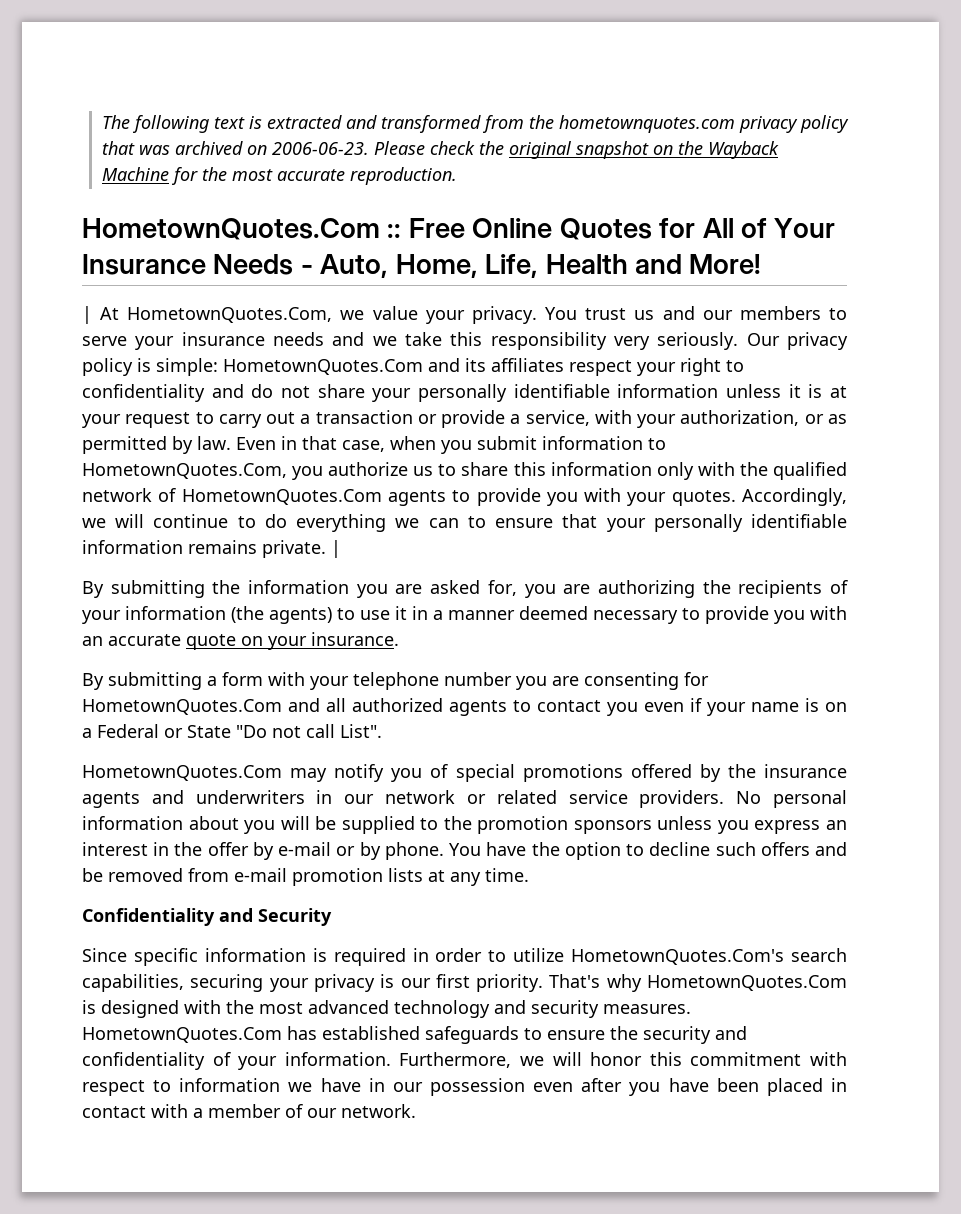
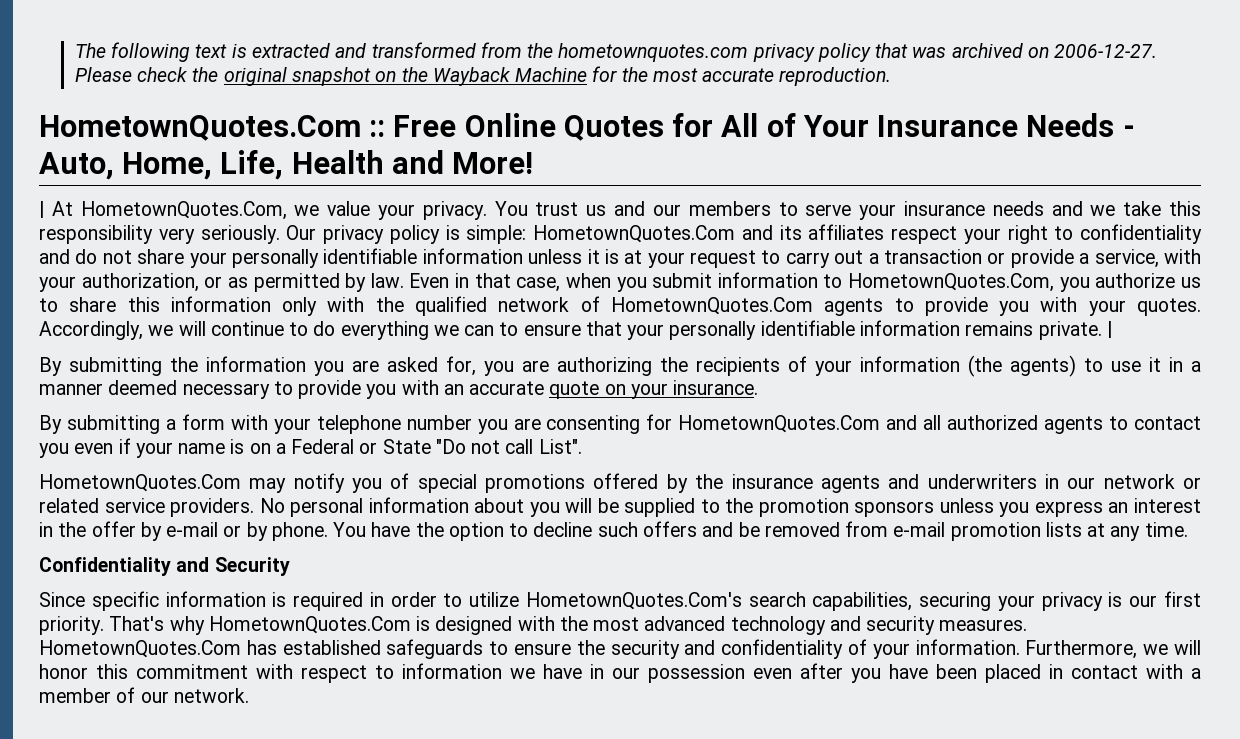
- The following text is extracted and transformed from the hometownquotes.com privacy policy that was archived on 2006-06-23.
+ The following text is extracted and transformed from the hometownquotes.com privacy policy that was archived on 2006-12-27.

